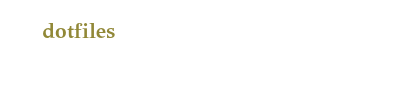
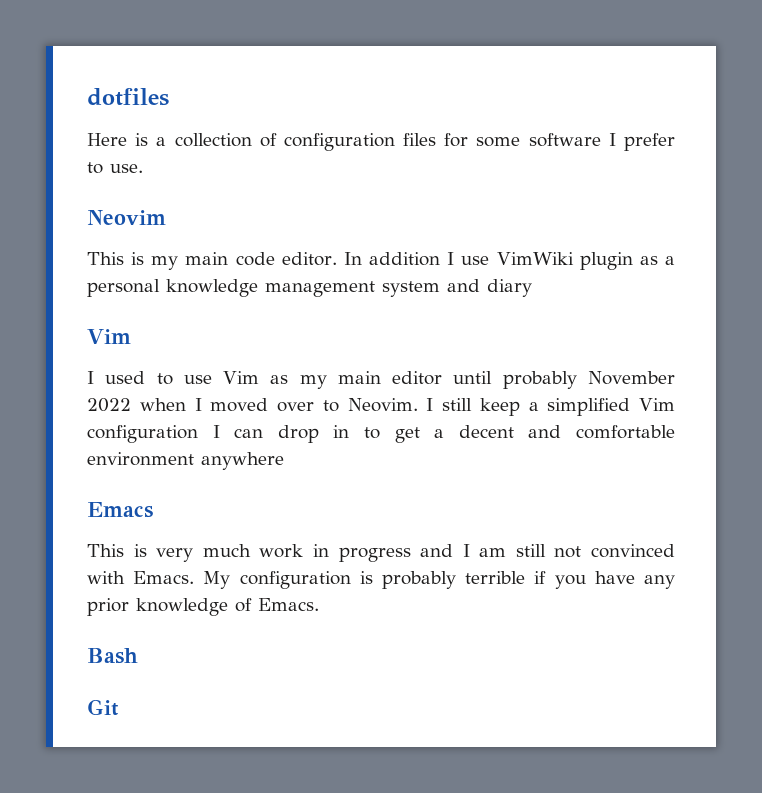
+ Here is a collection of configuration files for some software I prefer to use.
+ Neovim
+ This is my main code editor. In addition I use VimWiki plugin as a personal knowledge management system and diary
+ Vim
+ I used to use Vim as my main editor until probably November 2022 when I moved over to Neovim. I still keep a simplified Vim configuration I can drop in to get a decent and comfortable environment anywhere
+ Emacs
+ This is very much work in progress and I am still not convinced with Emacs. My configuration is probably terrible if you have any prior knowledge of Emacs.
+ Bash
+ Git

